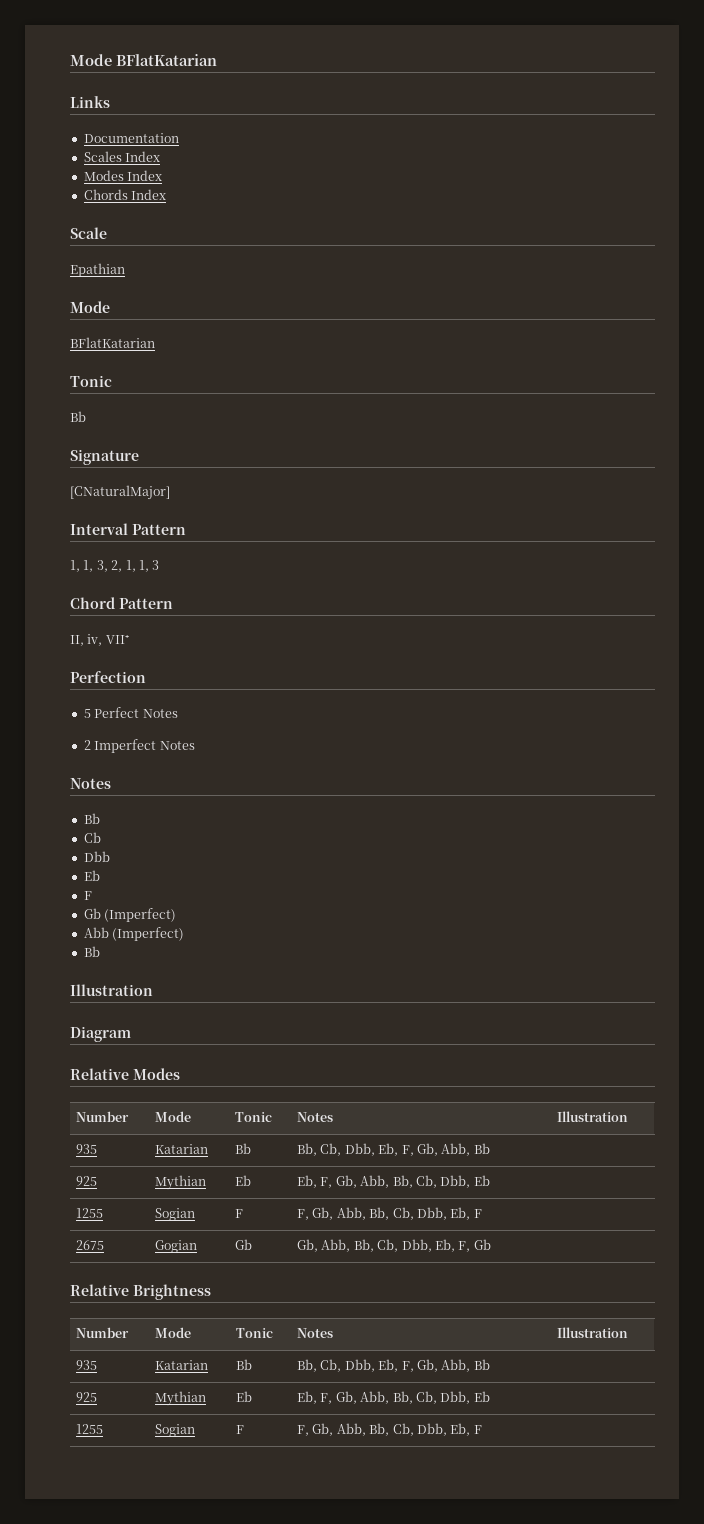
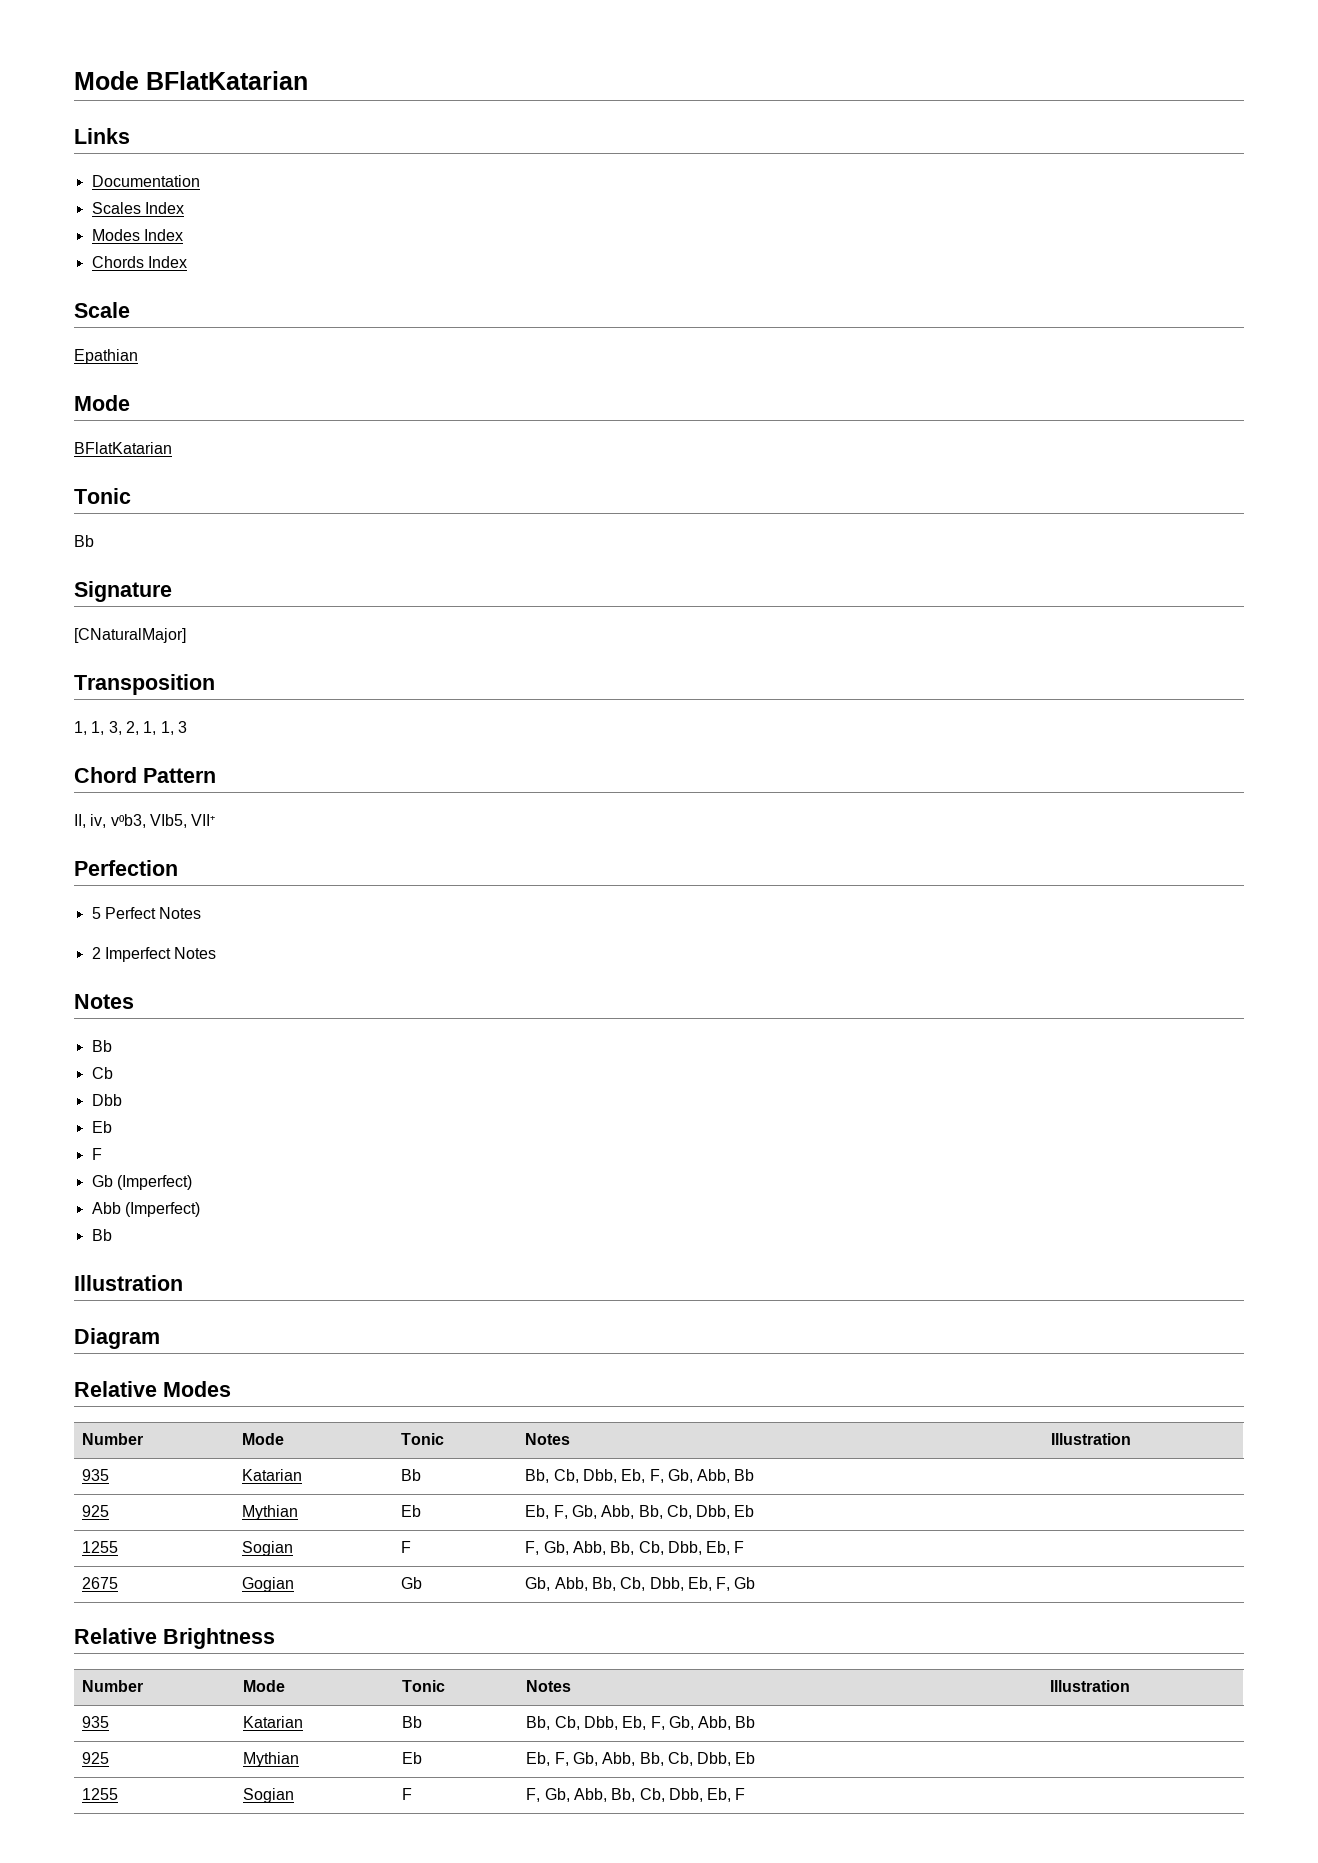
- Interval Pattern
+ Transposition
- II, iv, VII⁺
+ II, iv, v⁰b3, VIb5, VII⁺

